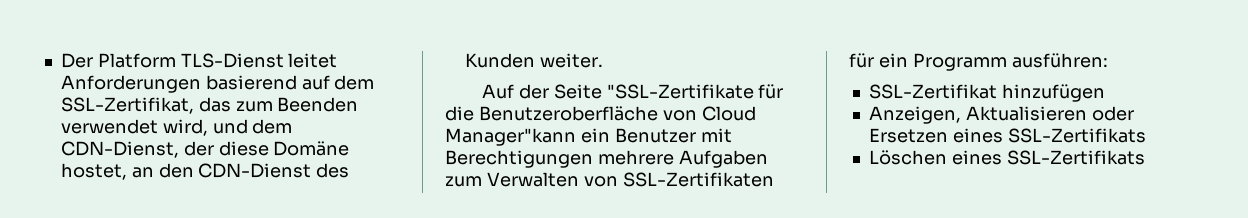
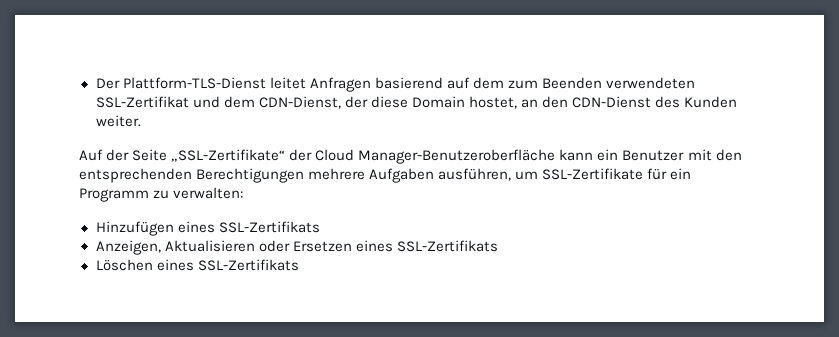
- Der Platform TLS-Dienst leitet Anforderungen basierend auf dem SSL-Zertifikat, das zum Beenden verwendet wird, und dem CDN-Dienst, der diese Domäne hostet, an den CDN-Dienst des Kunden weiter.
+ Der Plattform-TLS-Dienst leitet Anfragen basierend auf dem zum Beenden verwendeten SSL-Zertifikat und dem CDN-Dienst, der diese Domain hostet, an den CDN-Dienst des Kunden weiter.
- Auf der Seite "SSL-Zertifikate für die Benutzeroberfläche von Cloud Manager"kann ein Benutzer mit Berechtigungen mehrere Aufgaben zum Verwalten von SSL-Zertifikaten für ein Programm ausführen:
- SSL-Zertifikat hinzufügen
+ Auf der Seite „SSL-Zertifikate“ der Cloud Manager-Benutzeroberfläche kann ein Benutzer mit den entsprechenden Berechtigungen mehrere Aufgaben ausführen, um SSL-Zertifikate für ein Programm zu verwalten:
+ Hinzufügen eines SSL-Zertifikats

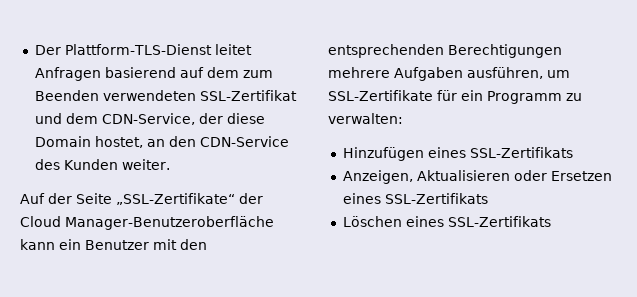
- Der Plattform-TLS-Dienst leitet Anfragen basierend auf dem zum Beenden verwendeten SSL-Zertifikat und dem CDN-Dienst, der diese Domain hostet, an den CDN-Dienst des Kunden weiter.
+ Der Plattform-TLS-Dienst leitet Anfragen basierend auf dem zum Beenden verwendeten SSL-Zertifikat und dem CDN-Service, der diese Domain hostet, an den CDN-Service des Kunden weiter.

